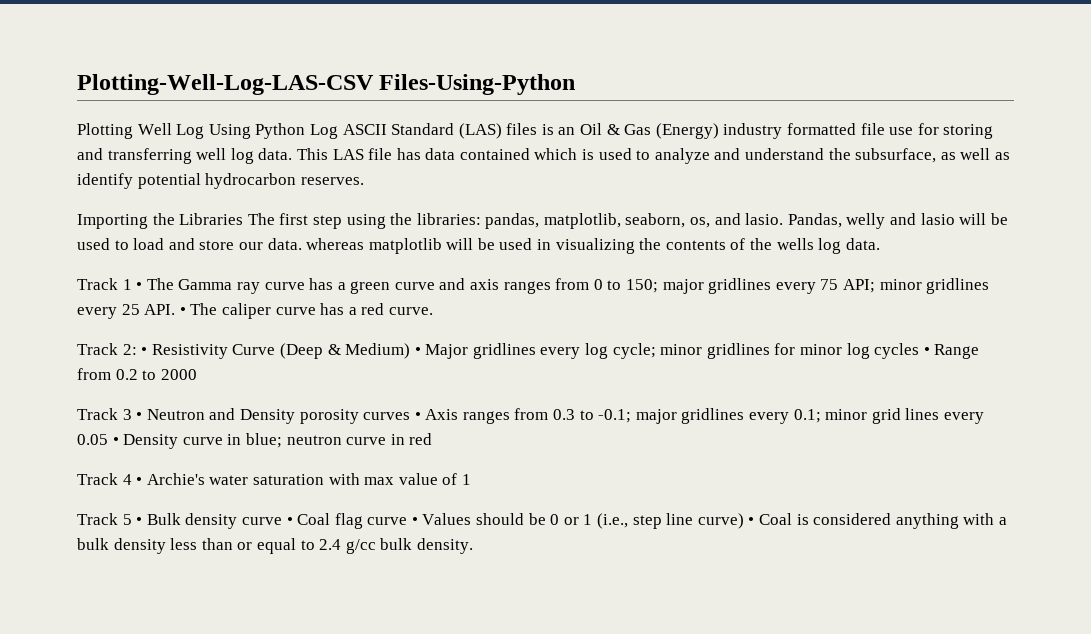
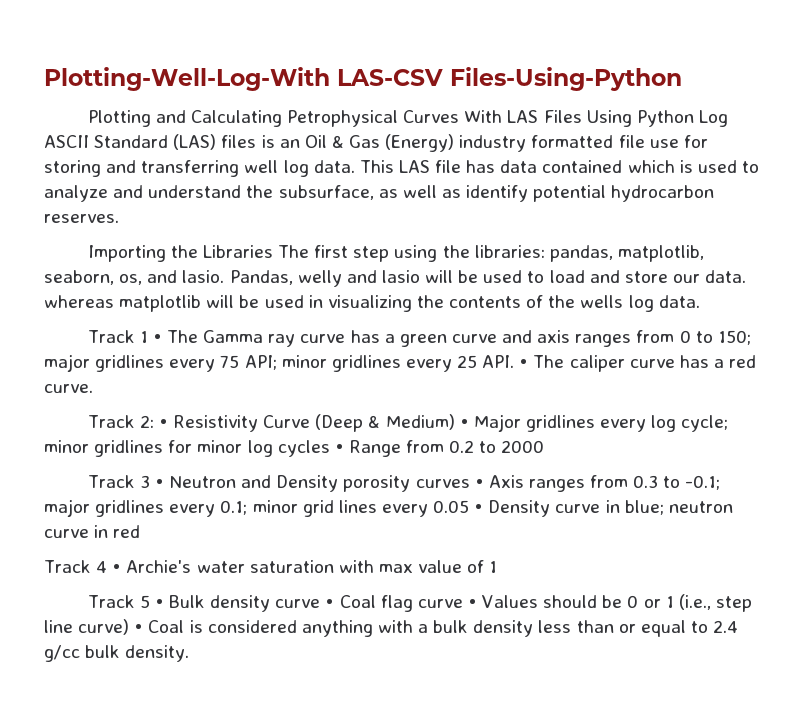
- Plotting-Well-Log-LAS-CSV Files-Using-Python
+ Plotting-Well-Log-With LAS-CSV Files-Using-Python
- Plotting Well Log Using Python Log ASCII Standard (LAS) files is an Oil & Gas (Energy) industry formatted file use for storing and transferring well log data.
+ Plotting and Calculating Petrophysical Curves With LAS Files Using Python Log ASCII Standard (LAS) files is an Oil & Gas (Energy) industry formatted file use for storing and transferring well log data.

